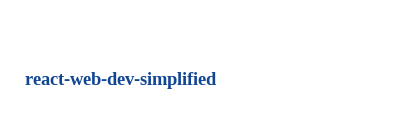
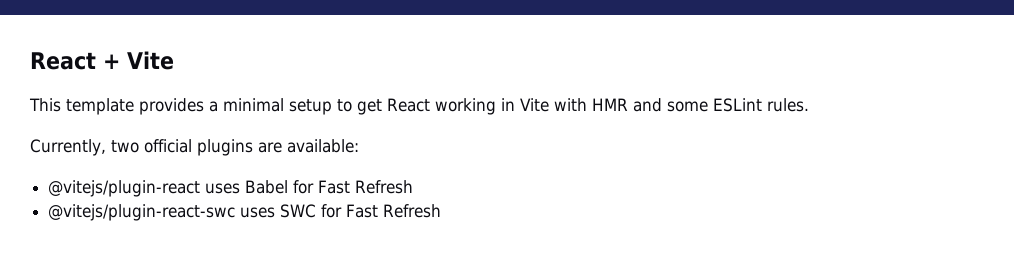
- react-web-dev-simplified
+ React + Vite
+ This template provides a minimal setup to get React working in Vite with HMR and some ESLint rules.
+ Currently, two official plugins are available:
+ @vitejs/plugin-react uses Babel for Fast Refresh
+ @vitejs/plugin-react-swc uses SWC for Fast Refresh

